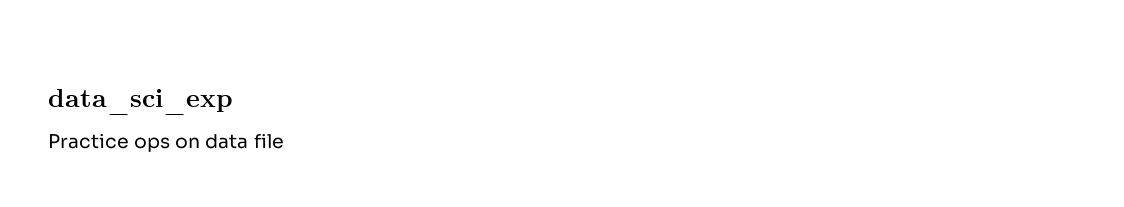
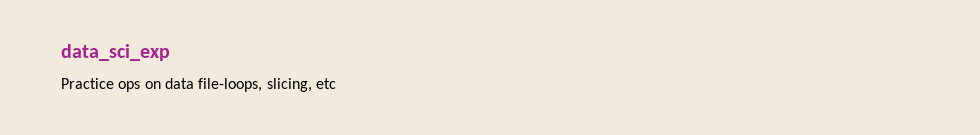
- Practice ops on data file
+ Practice ops on data file-loops, slicing, etc

